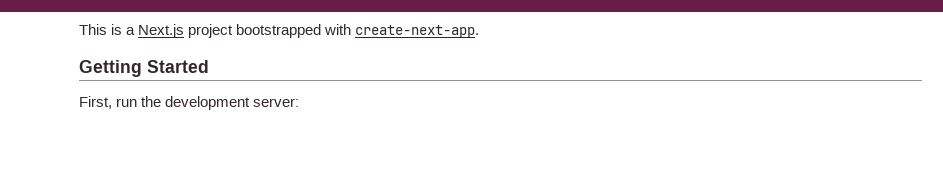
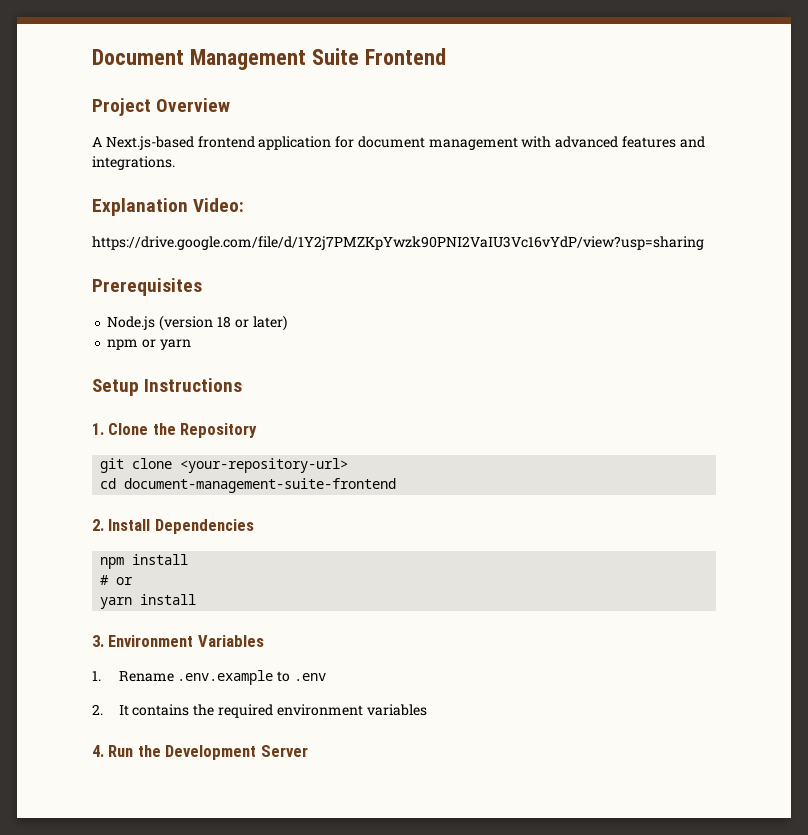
- This is a Next.js project bootstrapped with create-next-app.
- Getting Started
- First, run the development server:
+ Document Management Suite Frontend
+ Project Overview
+ A Next.js-based frontend application for document management with advanced features and integrations.
+ Explanation Video:
+ https://drive.google.com/file/d/1Y2j7PMZKpYwzk90PNI2VaIU3Vc16vYdP/view?usp=sharing
+ Prerequisites
+ Node.js (version 18 or later)
+ npm or yarn
+ Setup Instructions
+ 1. Clone the Repository
+ git clone <your-repository-url>
+ cd document-management-suite-frontend
+ 2. Install Dependencies
+ npm install
+ # or
+ yarn install
+ 3. Environment Variables
+ 1. Rename .env.example to .env
+ 2. It contains the required environment variables
+ 4. Run the Development Server

